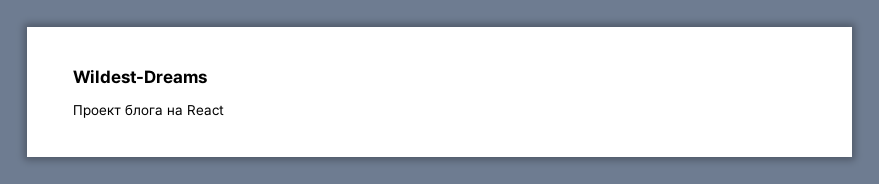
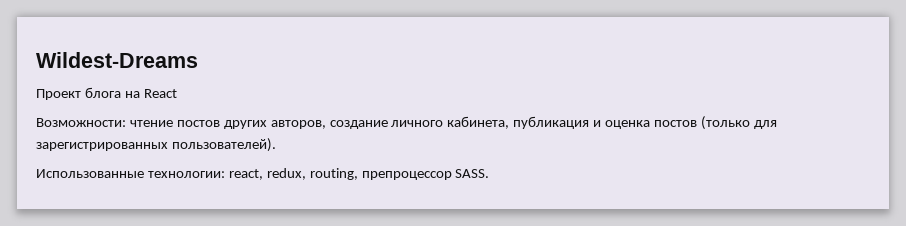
+ Возможности: чтение постов других авторов, создание личного кабинета, публикация и оценка постов (только для зарегистрированных пользователей).
+ Использованные технологии: react, redux, routing, препроцессор SASS.

